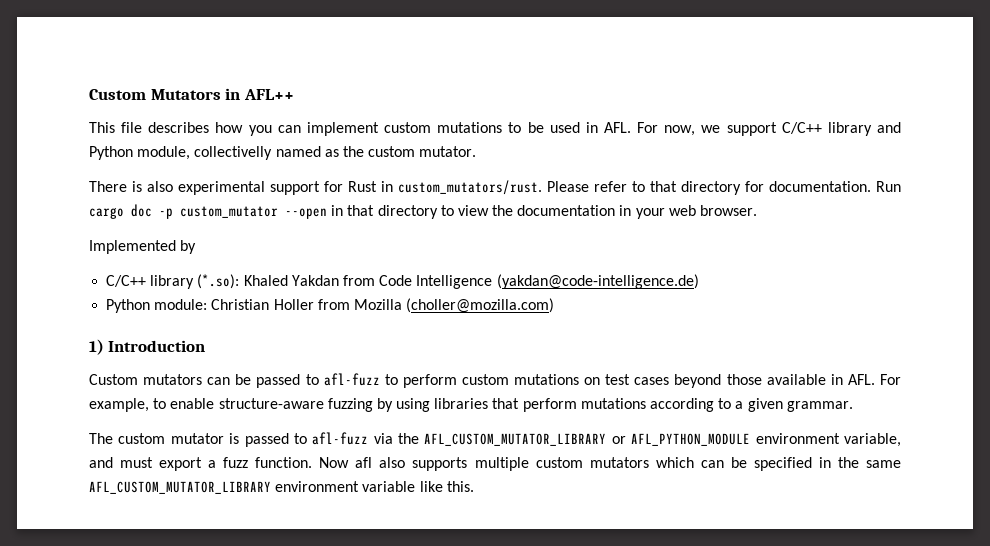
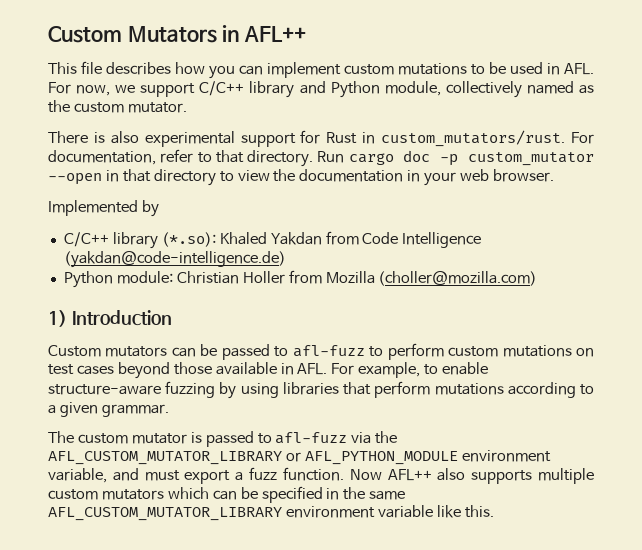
- This file describes how you can implement custom mutations to be used in AFL. For now, we support C/C++ library and Python module, collectivelly named as the custom mutator.
+ This file describes how you can implement custom mutations to be used in AFL. For now, we support C/C++ library and Python module, collectively named as the custom mutator.
- Please refer to that directory for documentation.
+ For documentation, refer to that directory.
- Now afl also supports multiple custom mutators which can be specified in the same AFL_CUSTOM_MUTATOR_LIBRARY environment variable like this.
+ Now AFL++ also supports multiple custom mutators which can be specified in the same AFL_CUSTOM_MUTATOR_LIBRARY environment variable like this.

